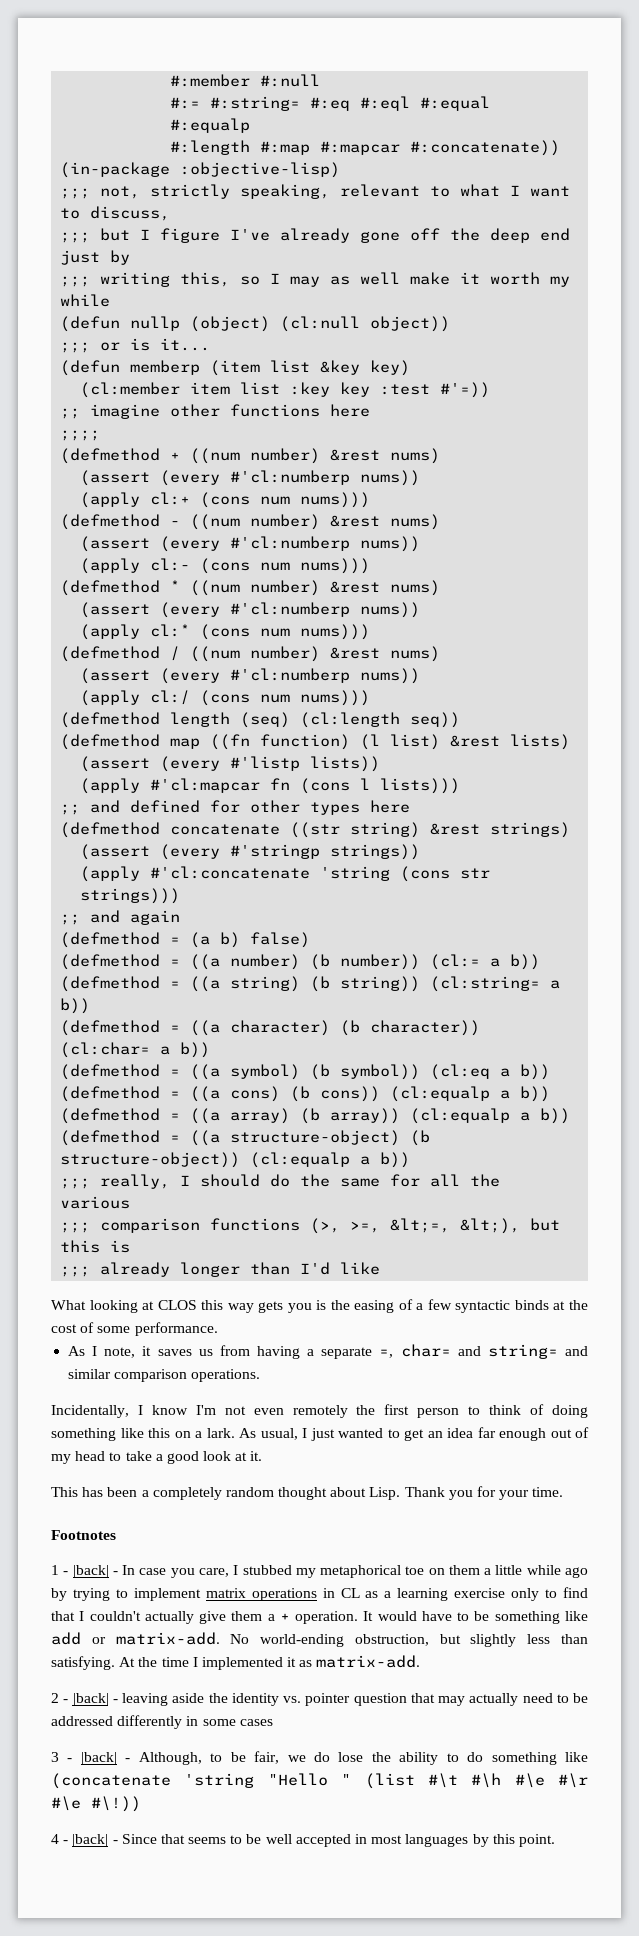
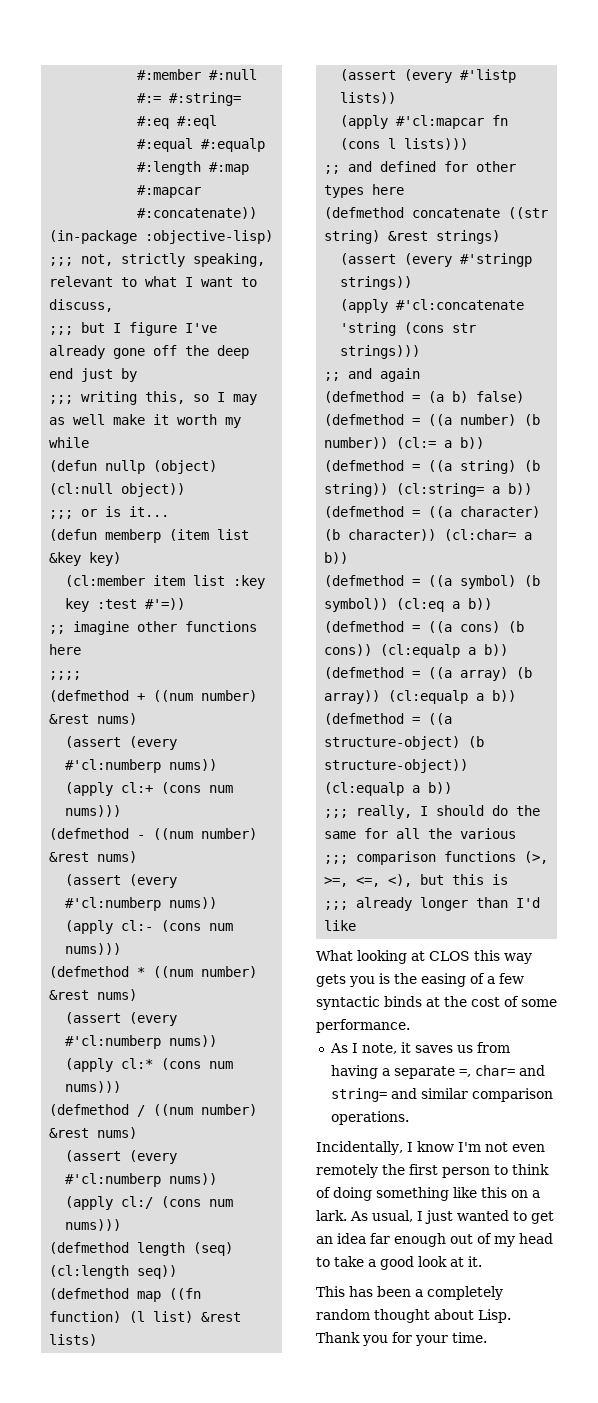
- ;;; comparison functions (>, >=, &lt;=, &lt;), but this is
+ ;;; comparison functions (>, >=, <=, <), but this is
- Footnotes
- 1 - |back| - In case you care, I stubbed my metaphorical toe on them a little while ago by trying to implement matrix operations in CL as a learning exercise only to find that I couldn't actually give them a + operation. It would have to be something like add or matrix-add. No world-ending obstruction, but slightly less than satisfying. At the time I implemented it as matrix-add.
- 2 - |back| - leaving aside the identity vs. pointer question that may actually need to be addressed differently in some cases
- 3 - |back| - Although, to be fair, we do lose the ability to do something like (concatenate 'string "Hello " (list #\t #\h #\e #\r #\e #\!))
- 4 - |back| - Since that seems to be well accepted in most languages by this point.

